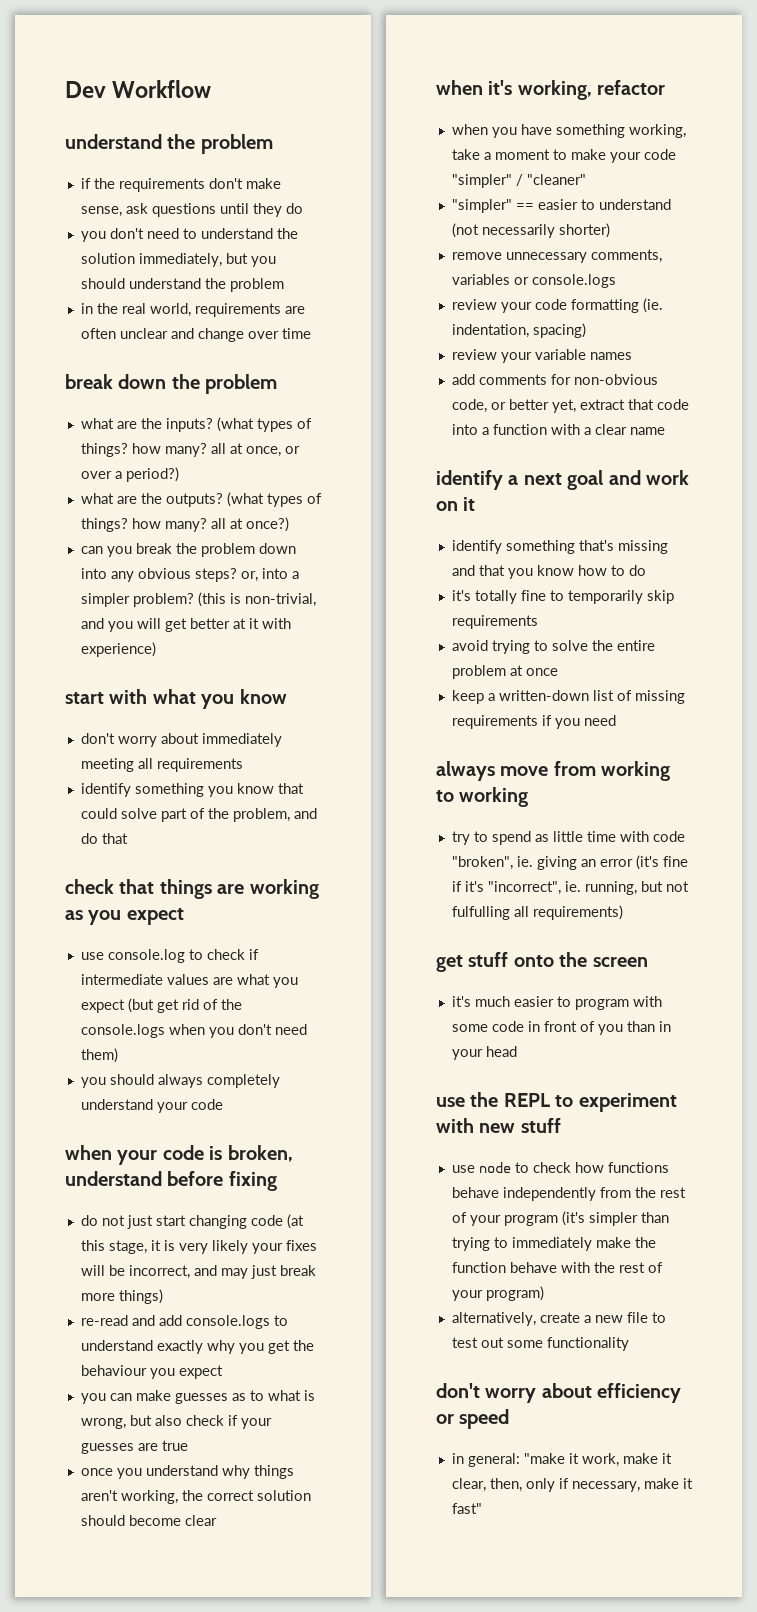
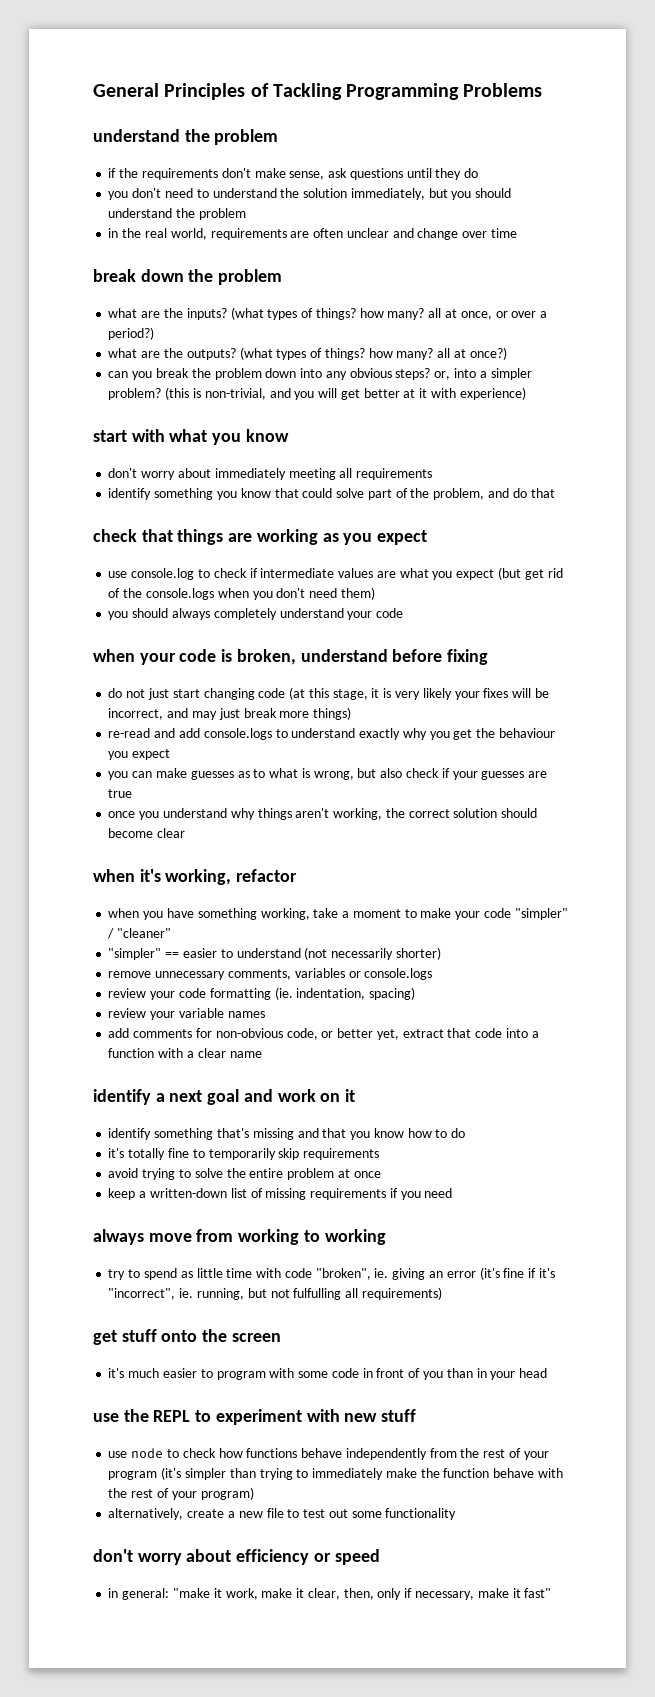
- Dev Workflow
+ General Principles of Tackling Programming Problems

